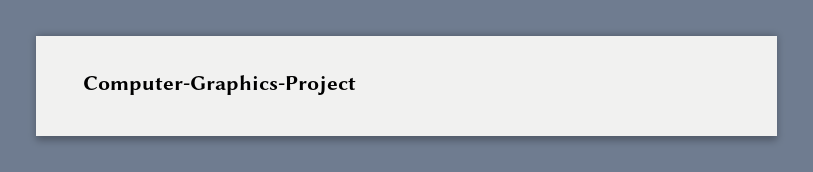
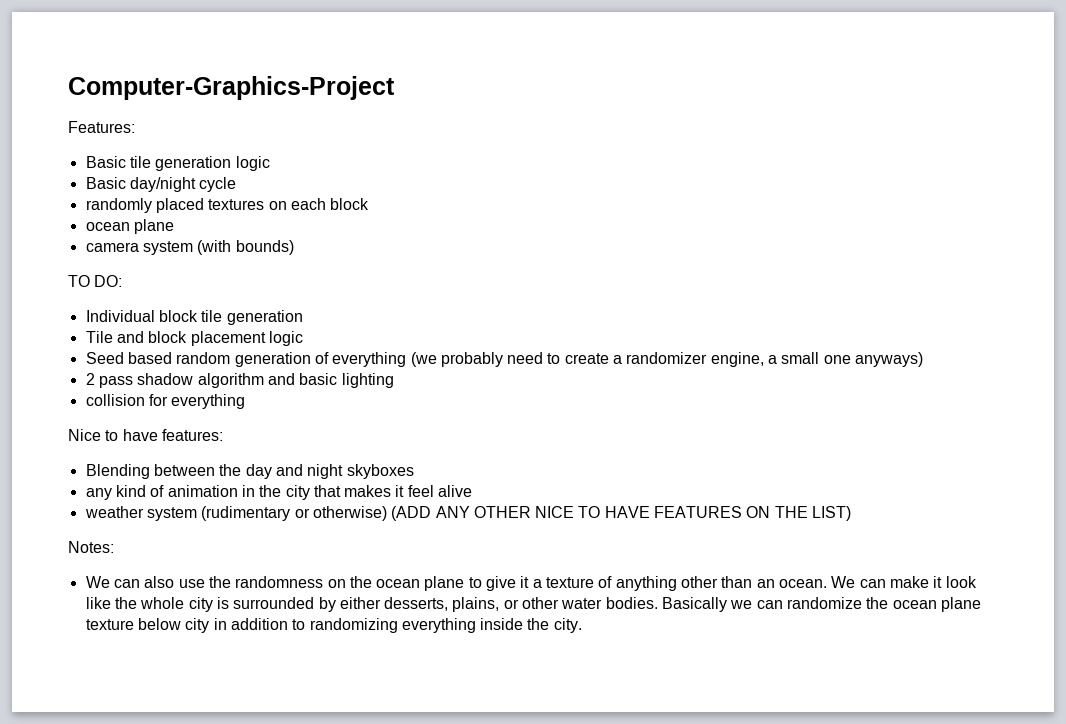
+ Features:
+ Basic tile generation logic
+ Basic day/night cycle
+ randomly placed textures on each block
+ ocean plane
+ camera system (with bounds)
+ TO DO:
+ Individual block tile generation
+ Tile and block placement logic
+ Seed based random generation of everything (we probably need to create a randomizer engine, a small one anyways)
+ 2 pass shadow algorithm and basic lighting
+ collision for everything
+ Nice to have features:
+ Blending between the day and night skyboxes
+ any kind of animation in the city that makes it feel alive
+ weather system (rudimentary or otherwise) (ADD ANY OTHER NICE TO HAVE FEATURES ON THE LIST)
+ Notes:
+ We can also use the randomness on the ocean plane to give it a texture of anything other than an ocean. We can make it look like the whole city is surrounded by either desserts, plains, or other water bodies. Basically we can randomize the ocean plane texture below city in addition to randomizing everything inside the city.

